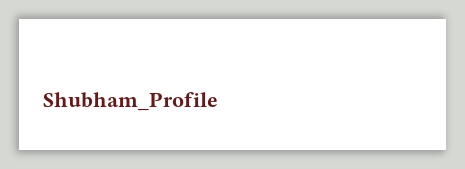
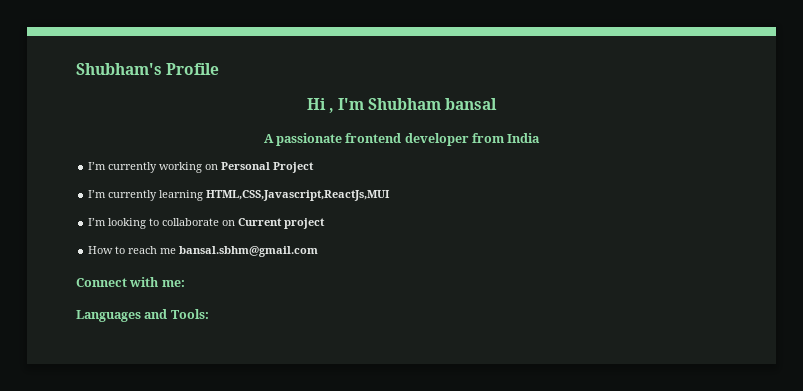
- Shubham_Profile
+ Shubham's Profile
+ Hi , I'm Shubham bansal
+ A passionate frontend developer from India
+ I’m currently working on Personal Project
+ I’m currently learning HTML,CSS,Javascript,ReactJs,MUI
+ I’m looking to collaborate on Current project
+ How to reach me bansal.sbhm@gmail.com
+ Connect with me:
+ Languages and Tools:

